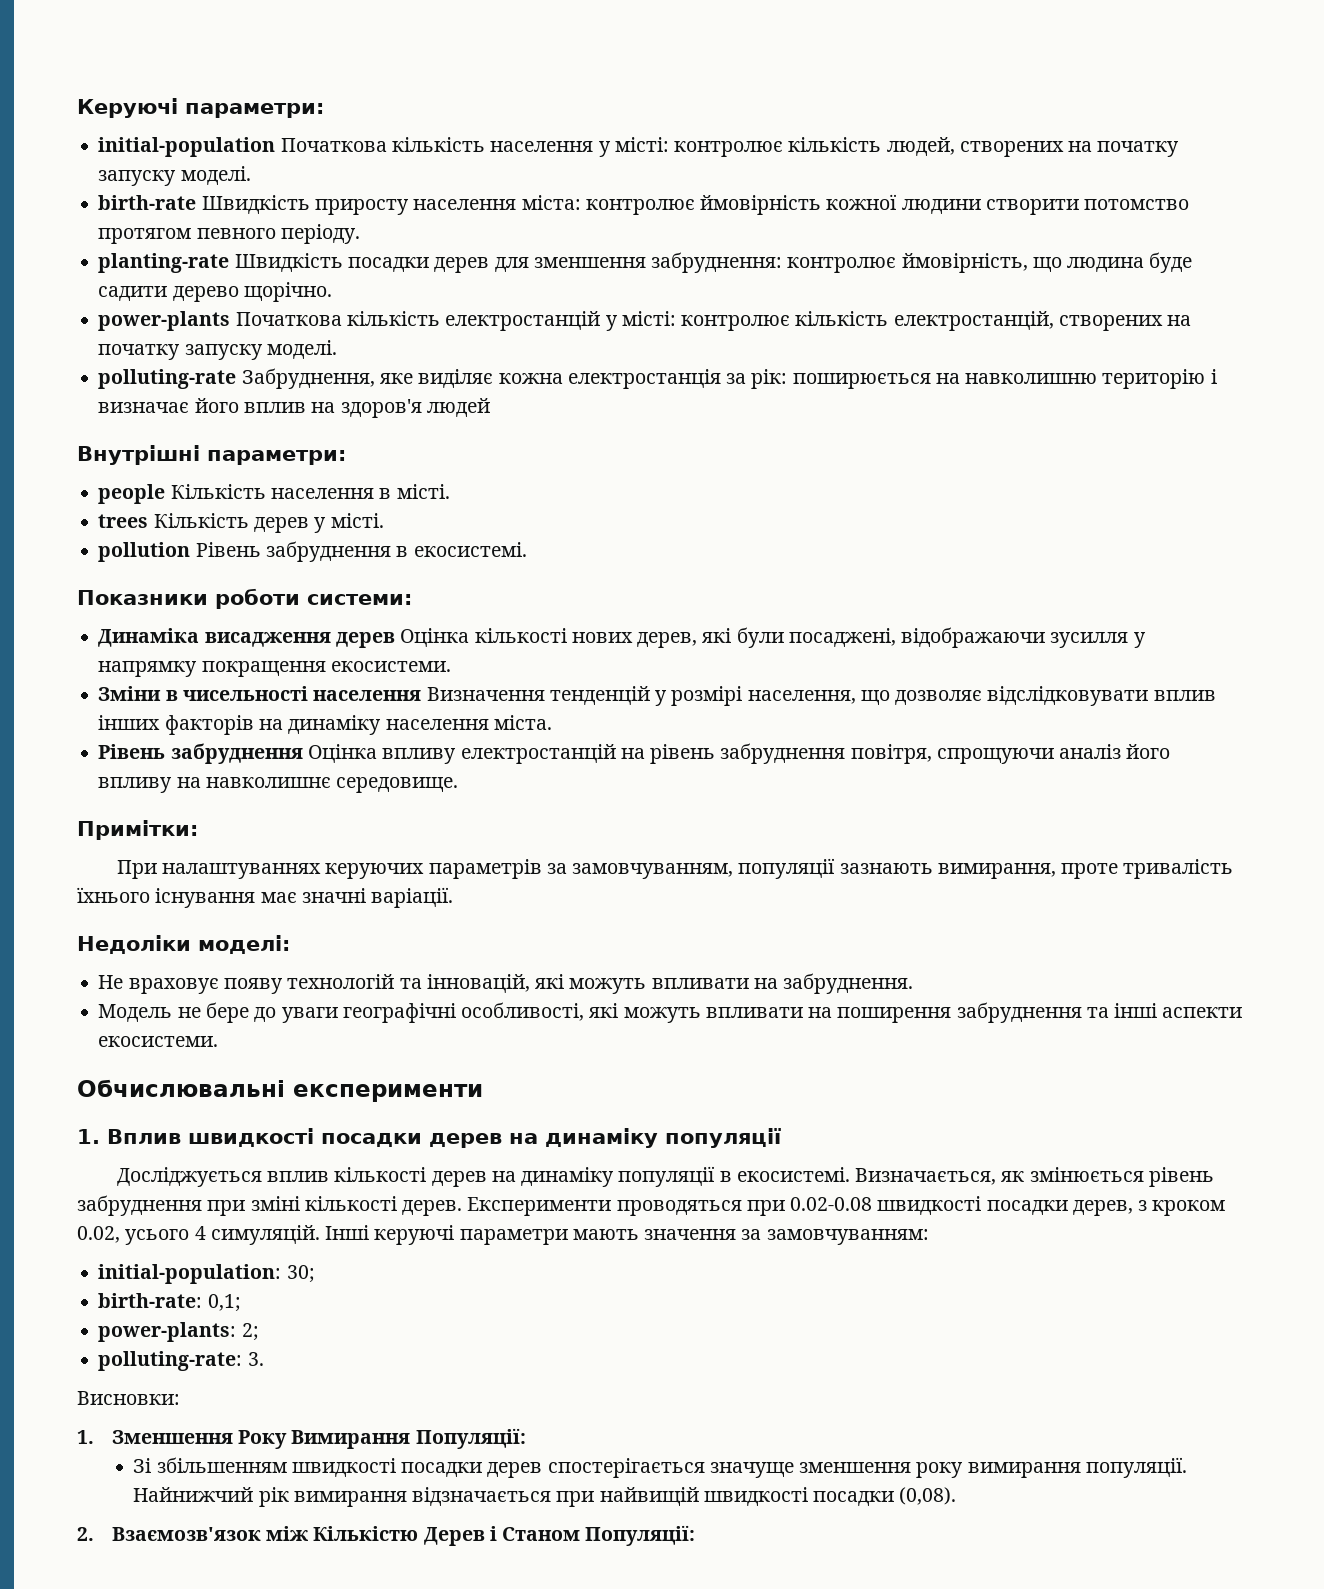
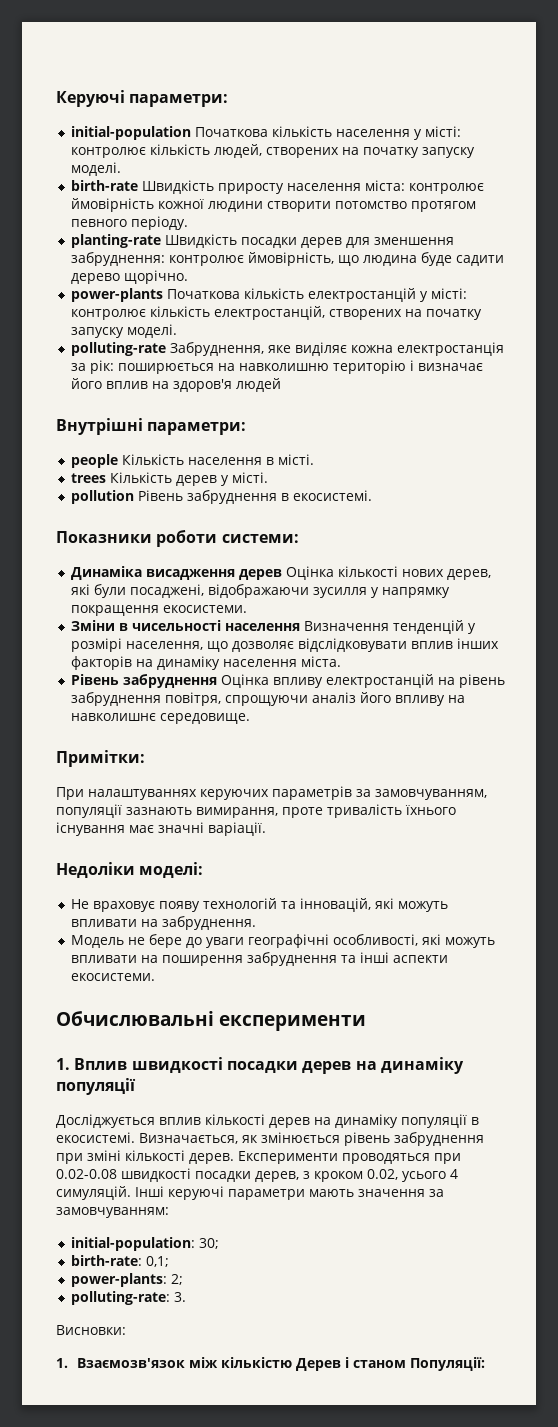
- 1. Зменшення Року Вимирання Популяції:
- Зі збільшенням швидкості посадки дерев спостерігається значуще зменшення року вимирання популяції. Найнижчий рік вимирання відзначається при найвищій швидкості посадки (0,08).
- 2. Взаємозв'язок між Кількістю Дерев і Станом Популяції:
+ 1. Взаємозв'язок між кількістю Дерев і станом Популяції:

